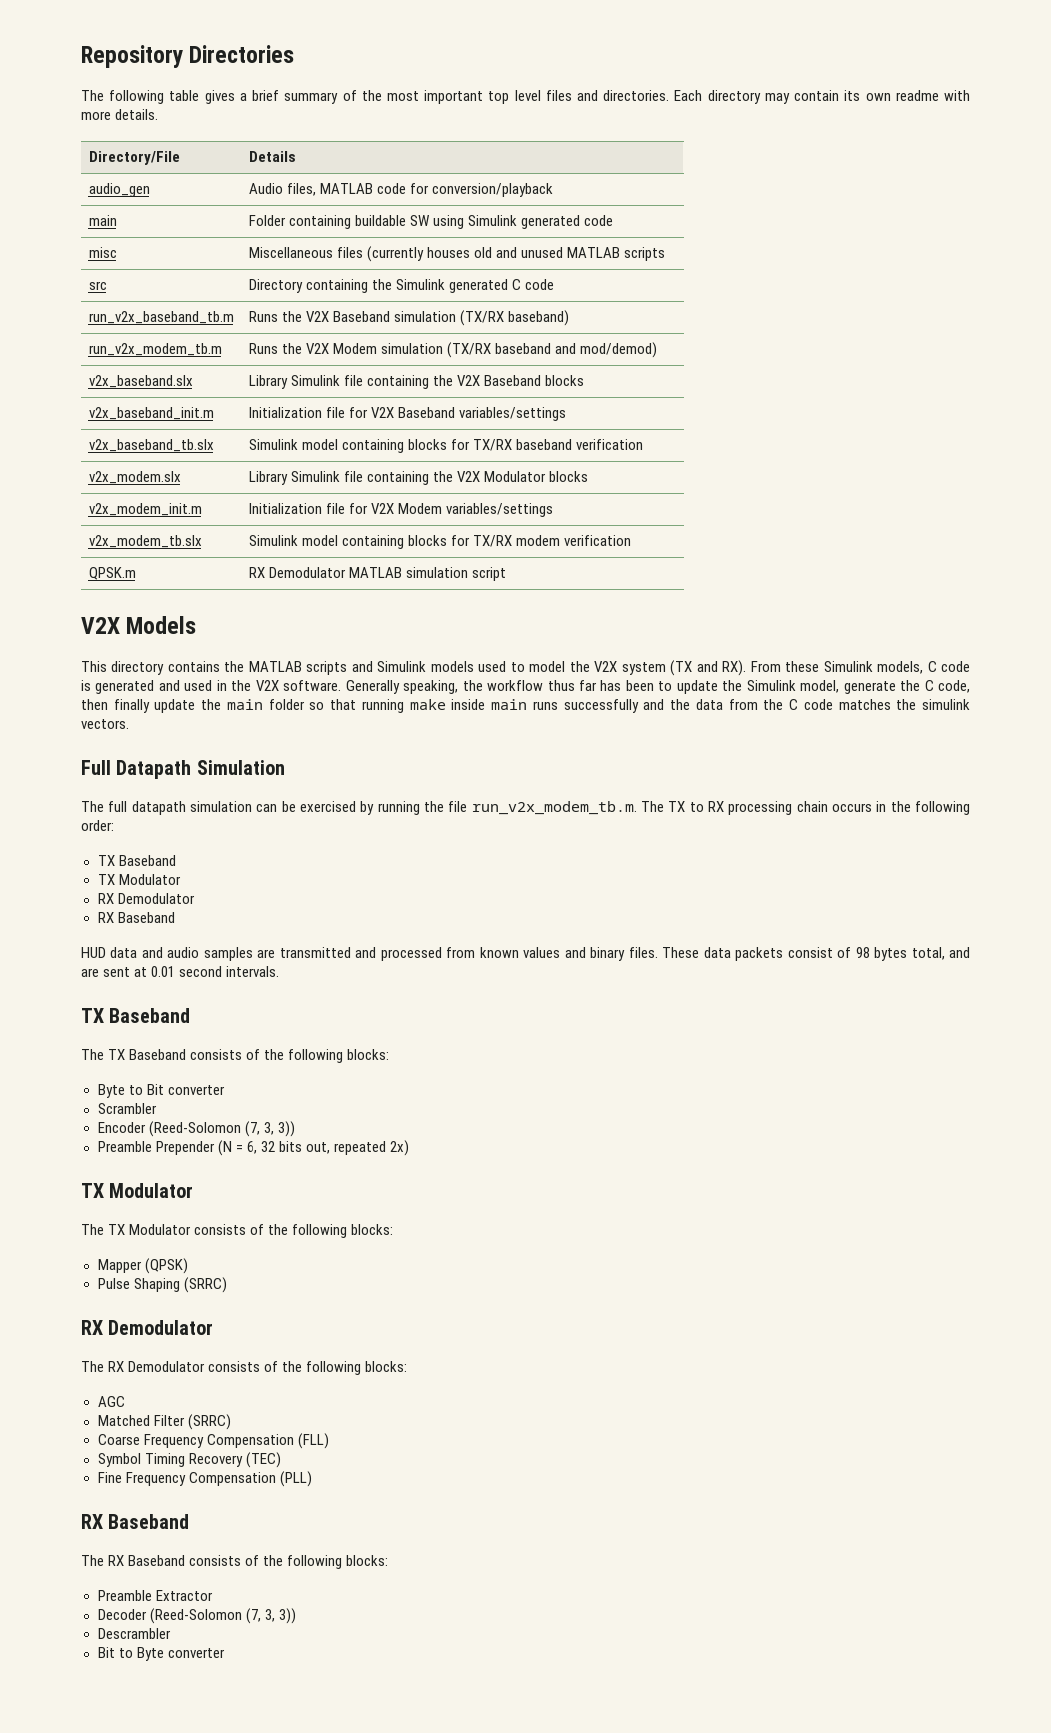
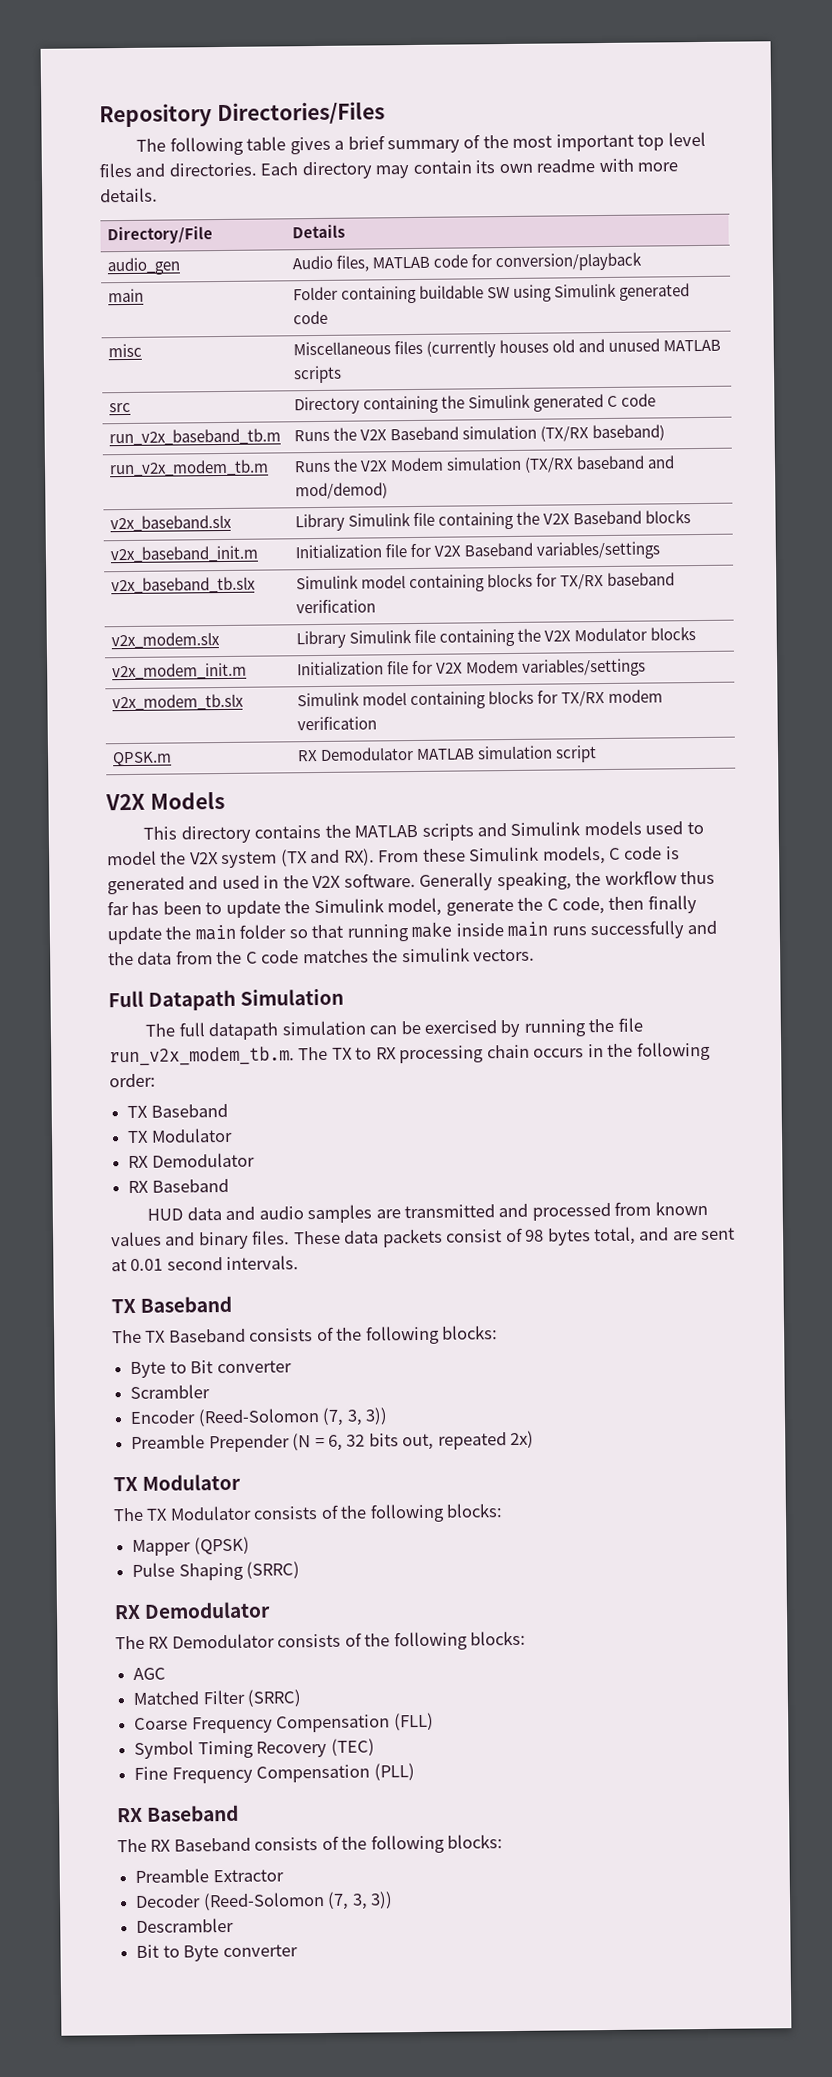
- Repository Directories
+ Repository Directories/Files

